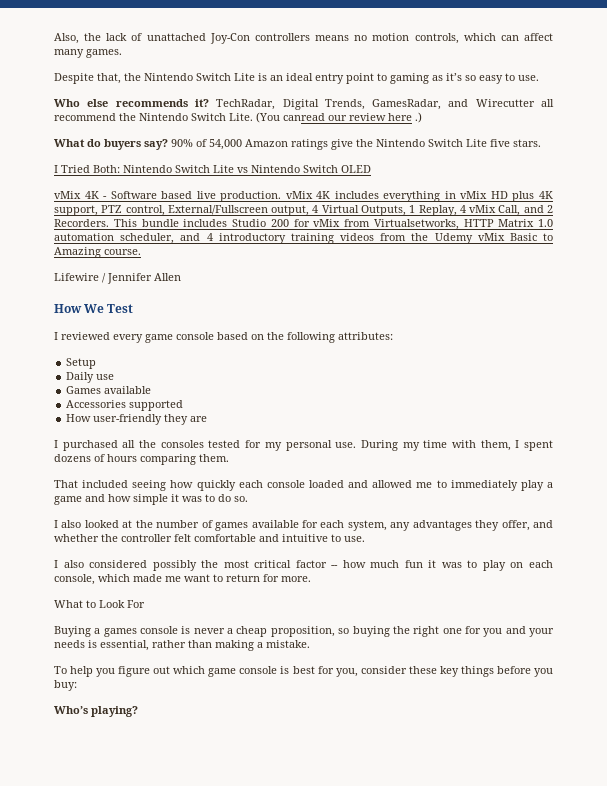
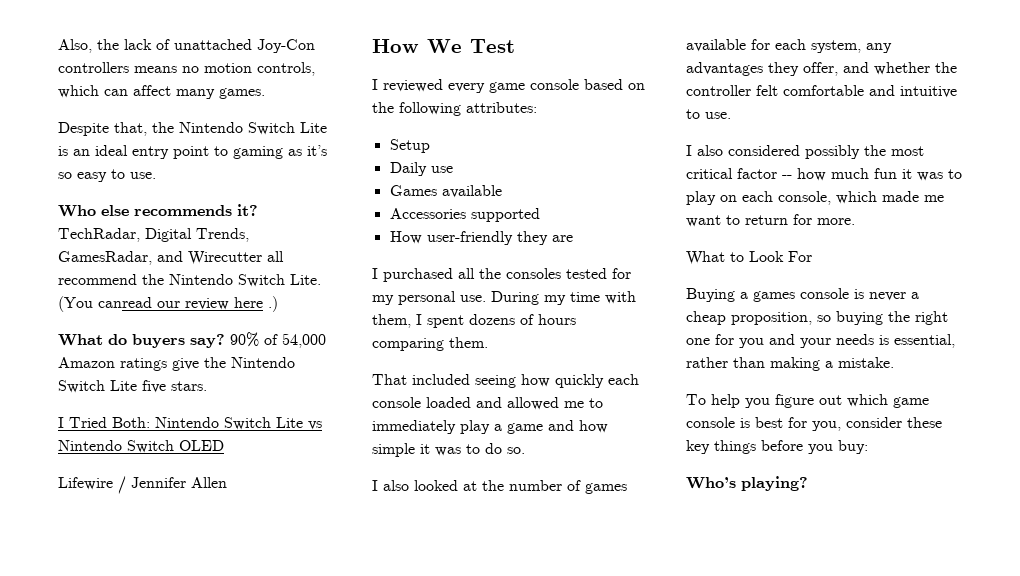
- vMix 4K - Software based live production. vMix 4K includes everything in vMix HD plus 4K support, PTZ control, External/Fullscreen output, 4 Virtual Outputs, 1 Replay, 4 vMix Call, and 2 Recorders. This bundle includes Studio 200 for vMix from Virtualsetworks, HTTP Matrix 1.0 automation scheduler, and 4 introductory training videos from the Udemy vMix Basic to Amazing course.

